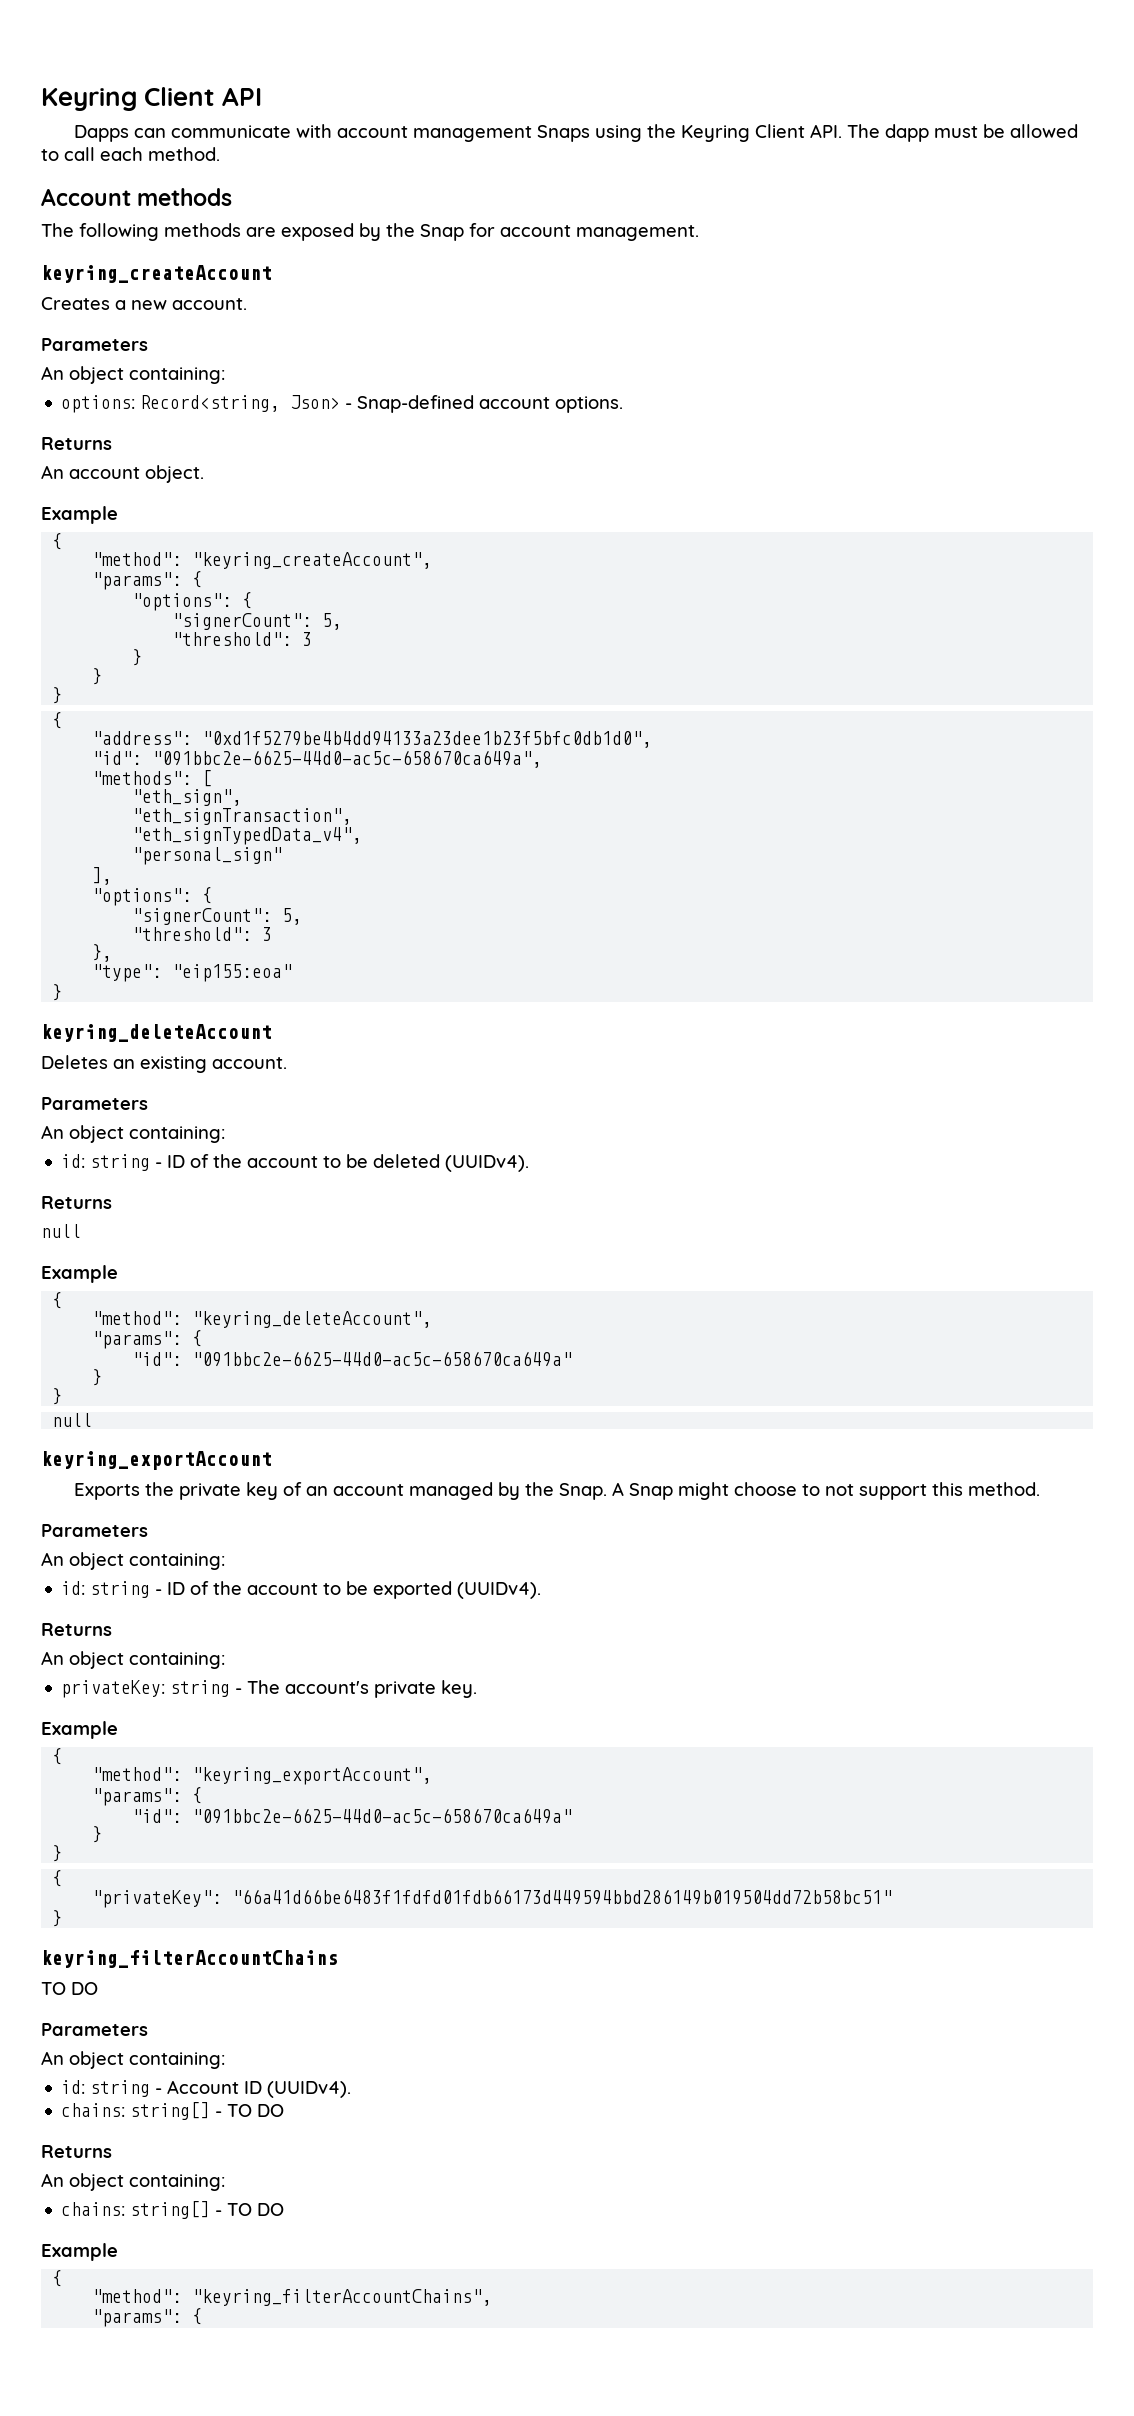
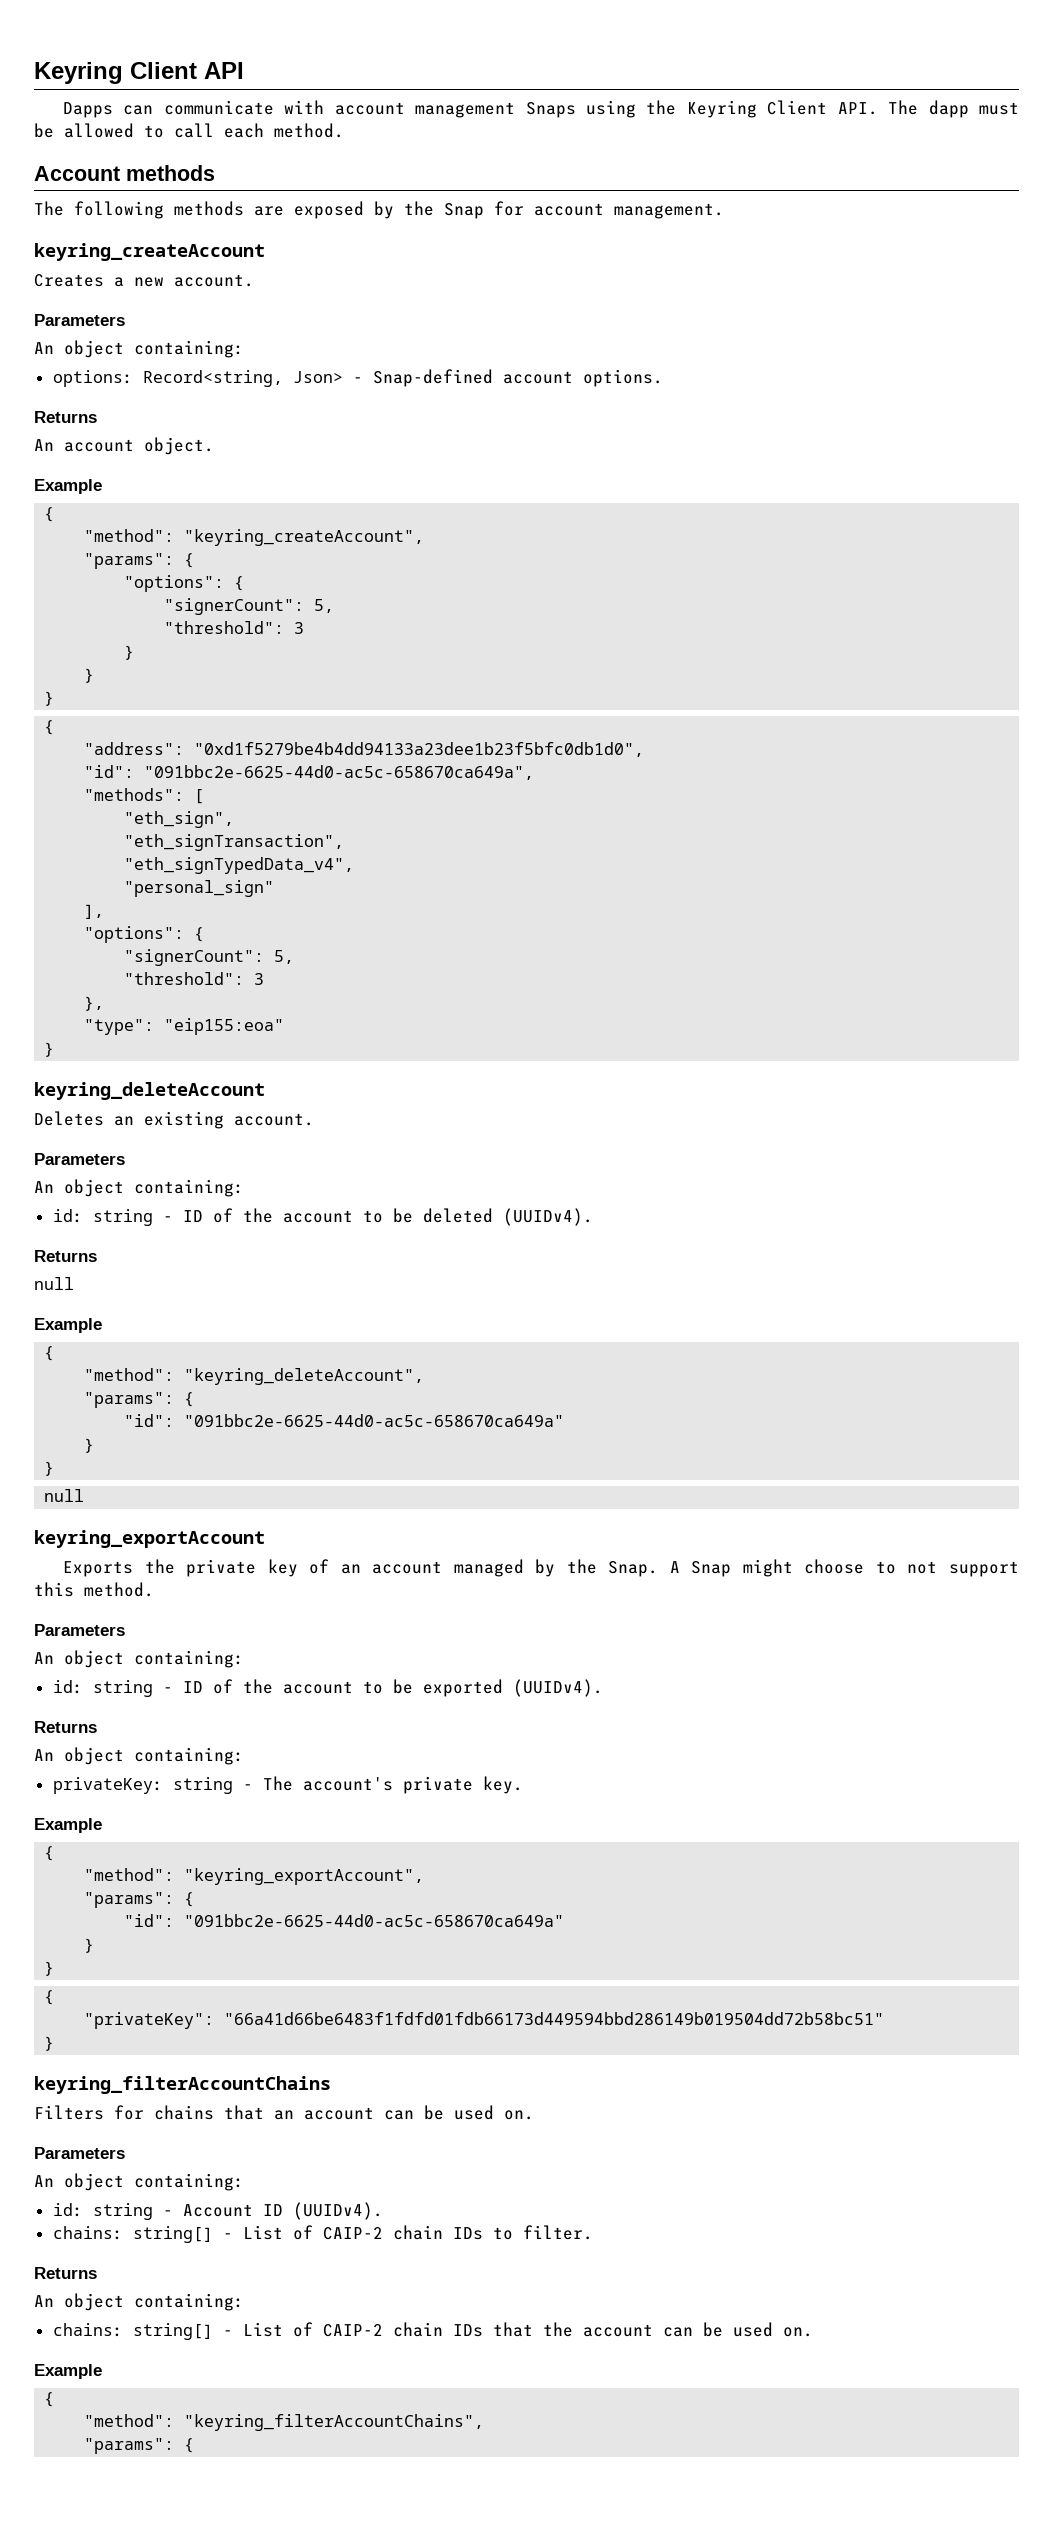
  keyring_filterAccountChains
- TO DO
+ Filters for chains that an account can be used on.
  id: string - Account ID (UUIDv4).
- chains: string[] - TO DO
+ chains: string[] - List of CAIP-2 chain IDs to filter.
  Returns
  An object containing:
- chains: string[] - TO DO
+ chains: string[] - List of CAIP-2 chain IDs that the account can be used on.

